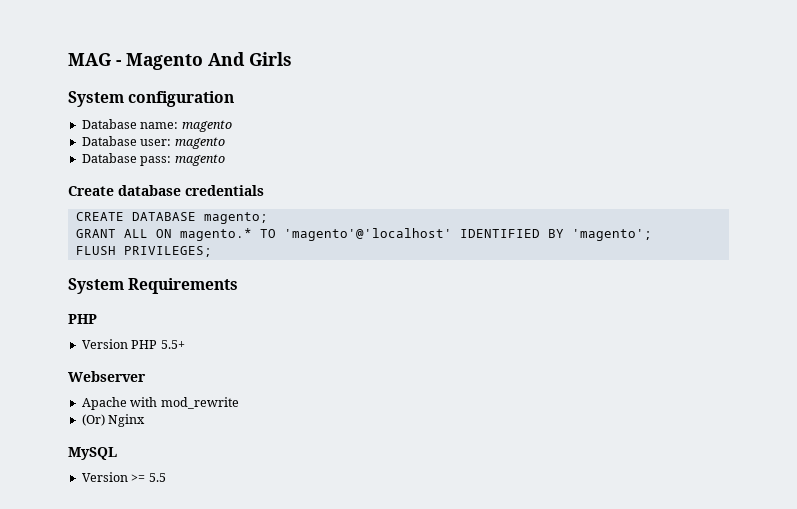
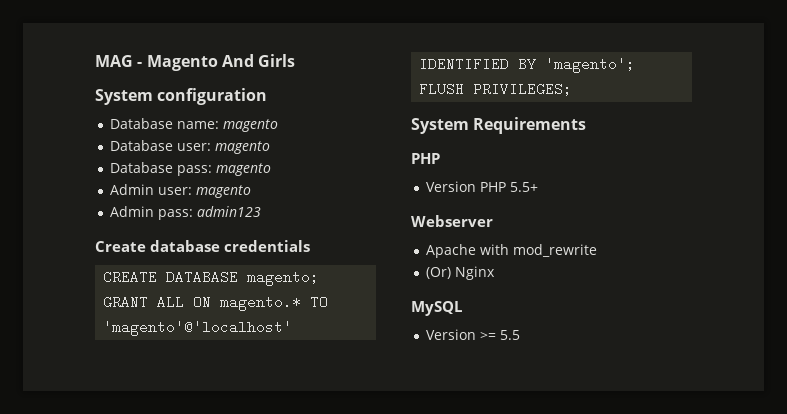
+ Admin user: magento
+ Admin pass: admin123

